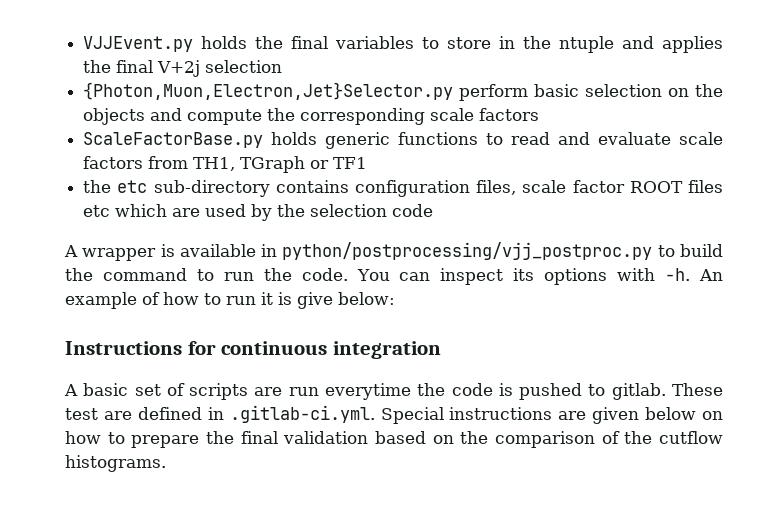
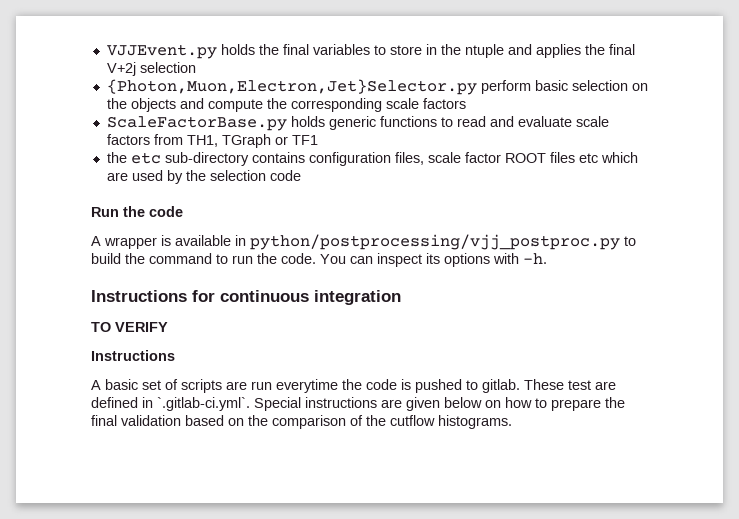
+ Run the code
- An example of how to run it is give below:
+ TO VERIFY
+ Instructions
- These test are defined in .gitlab-ci.yml. Special instructions are given below on how to prepare the final validation based on the comparison of the cutflow histograms.
+ These test are defined in `.gitlab-ci.yml`. Special instructions are given below on how to prepare the final validation based on the comparison of the cutflow histograms.

